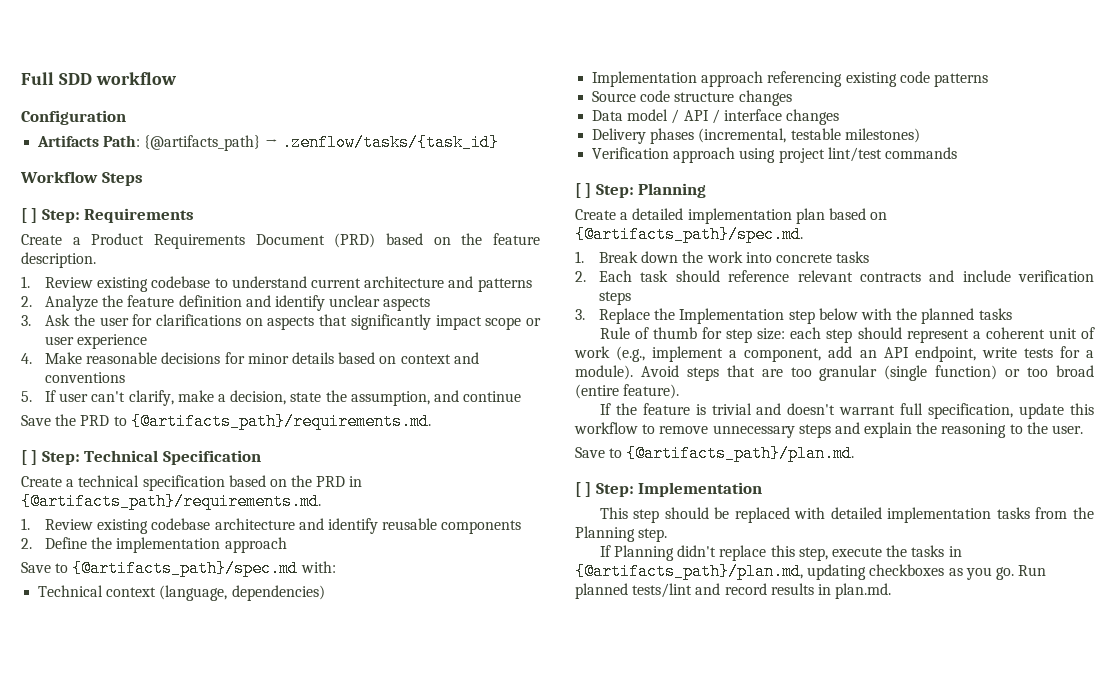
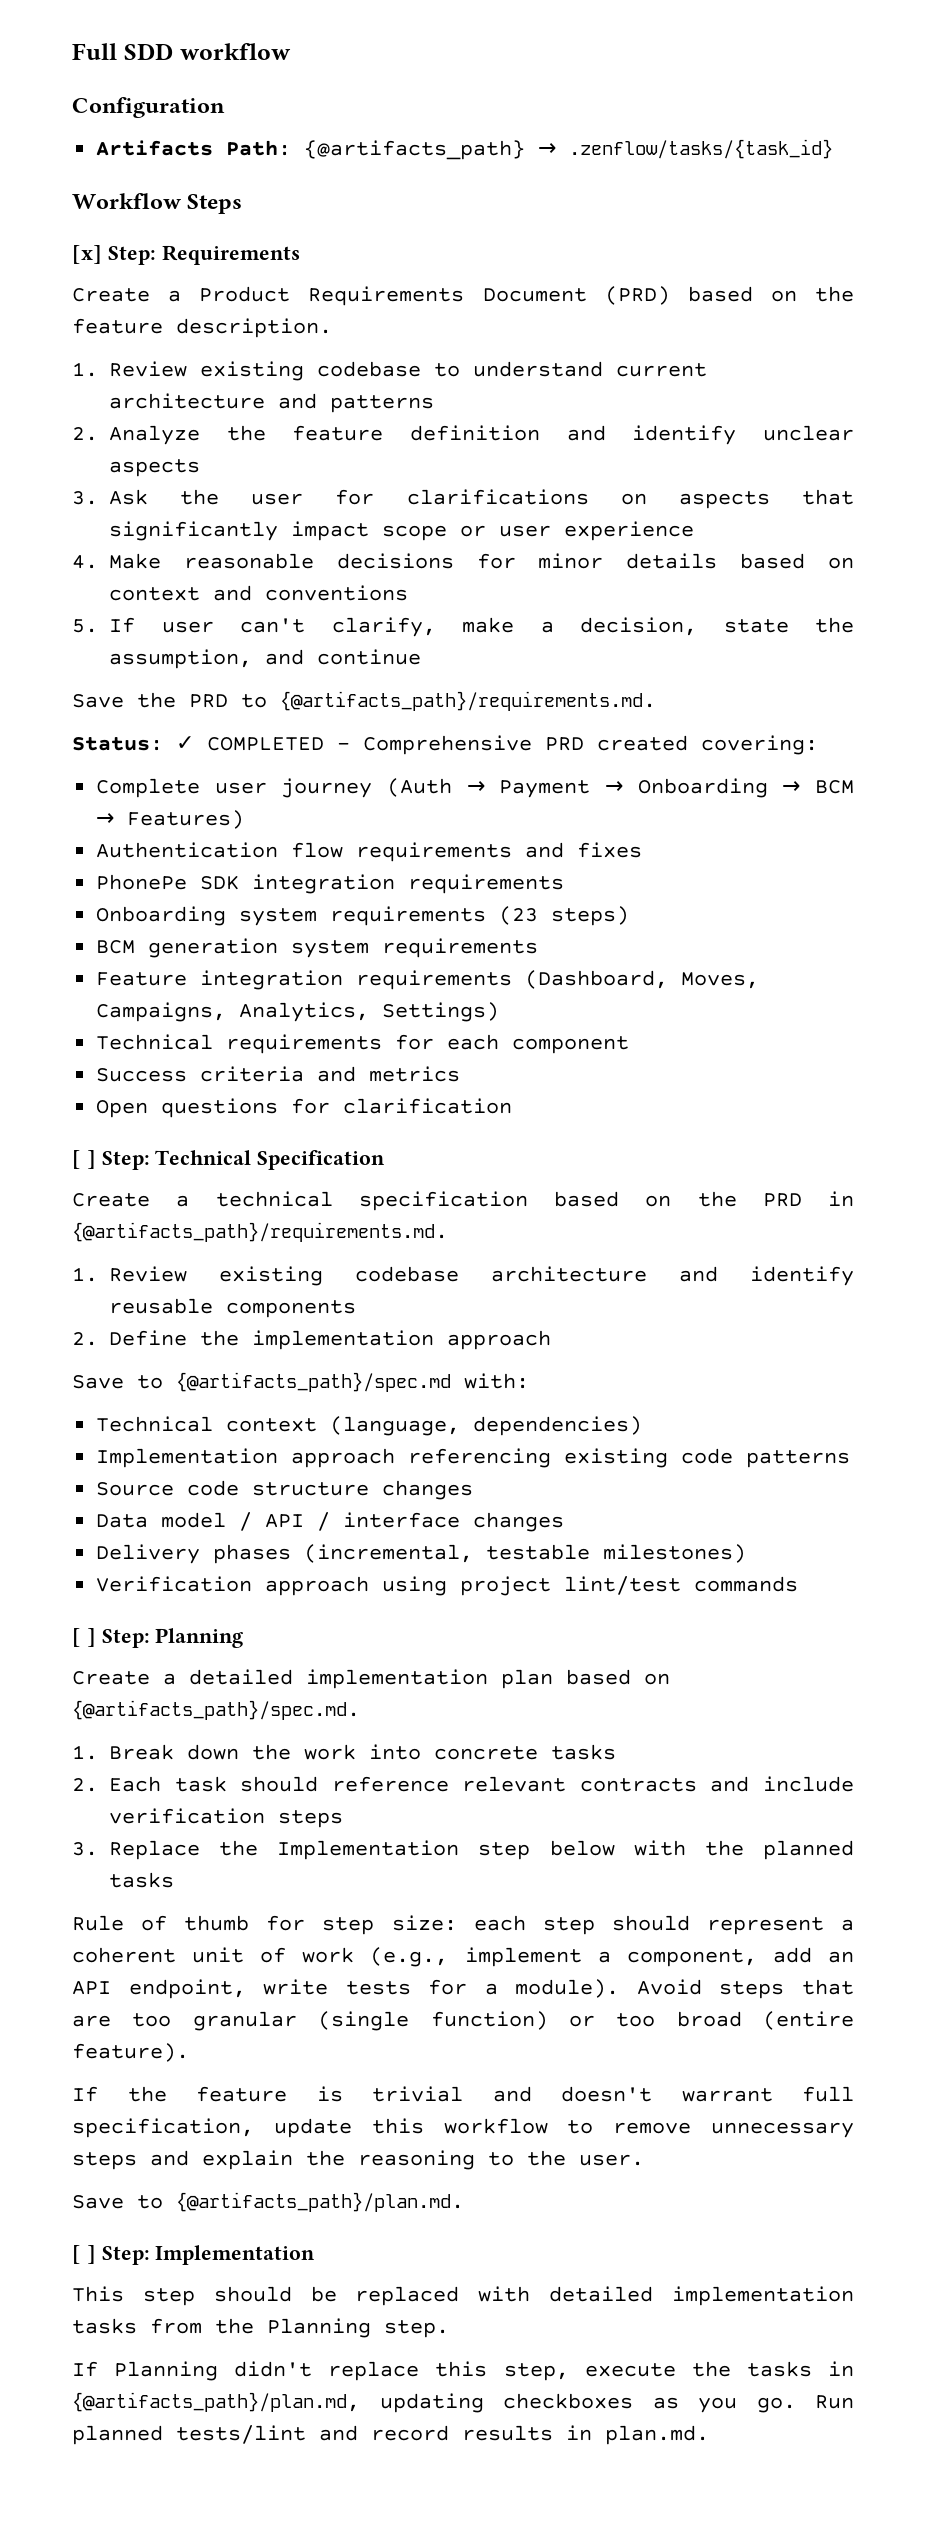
- [ ] Step: Requirements
+ [x] Step: Requirements
+ Status: ✓ COMPLETED - Comprehensive PRD created covering:
+ Complete user journey (Auth → Payment → Onboarding → BCM → Features)
+ Authentication flow requirements and fixes
+ PhonePe SDK integration requirements
+ Onboarding system requirements (23 steps)
+ BCM generation system requirements
+ Feature integration requirements (Dashboard, Moves, Campaigns, Analytics, Settings)
+ Technical requirements for each component
+ Success criteria and metrics
+ Open questions for clarification

